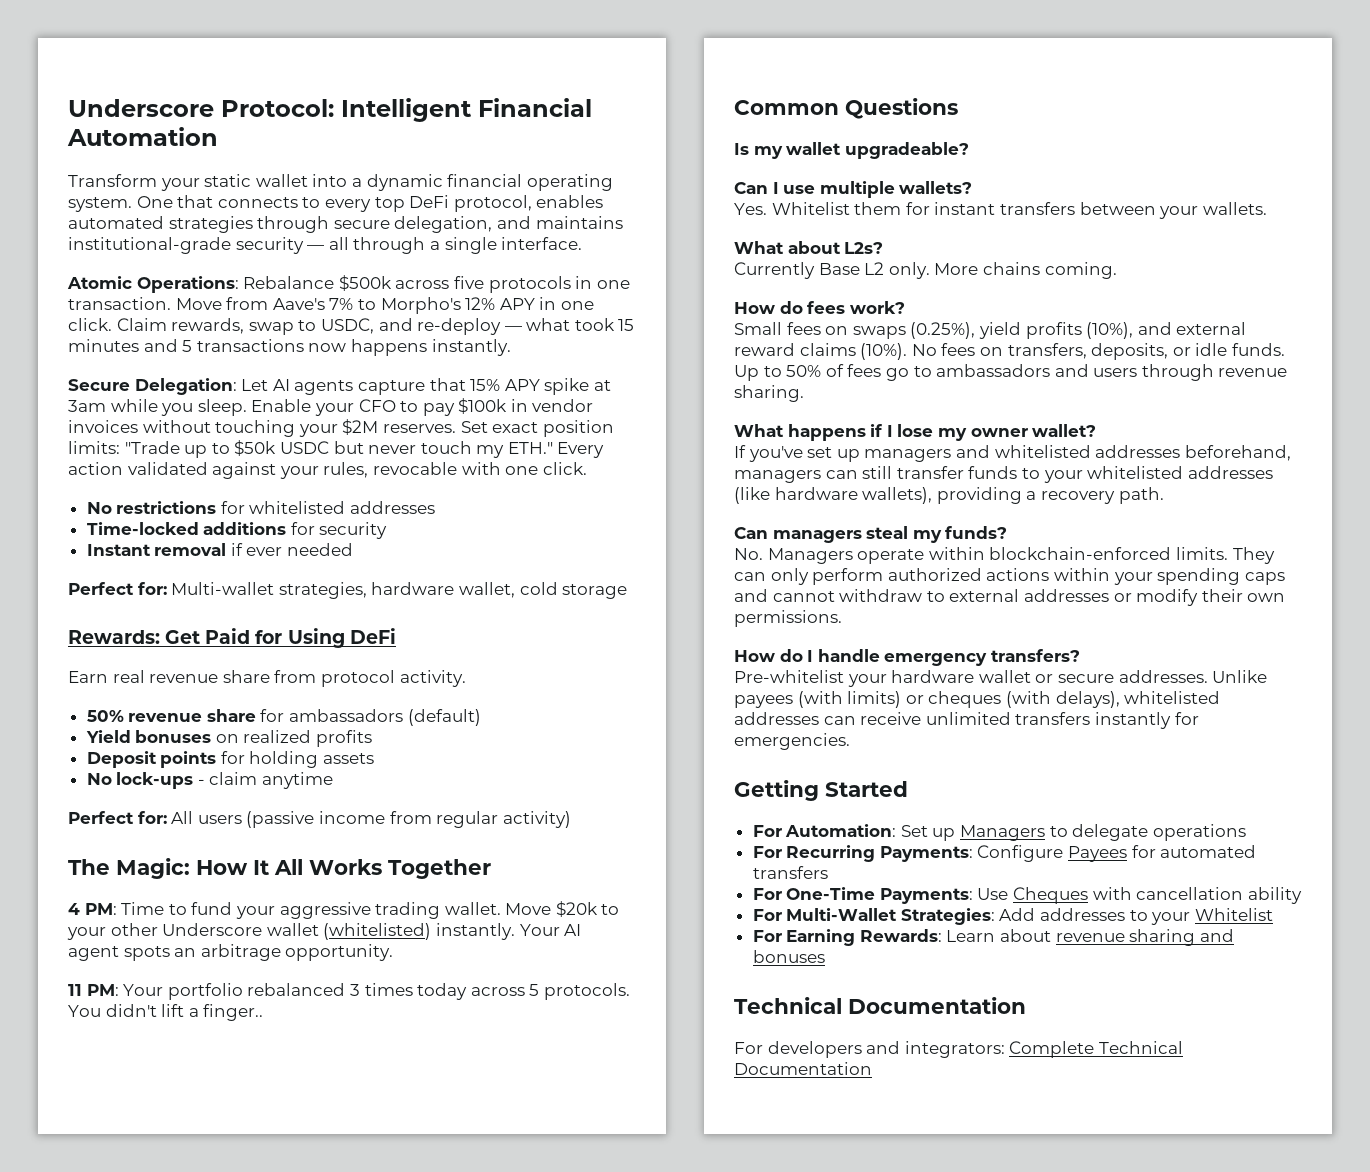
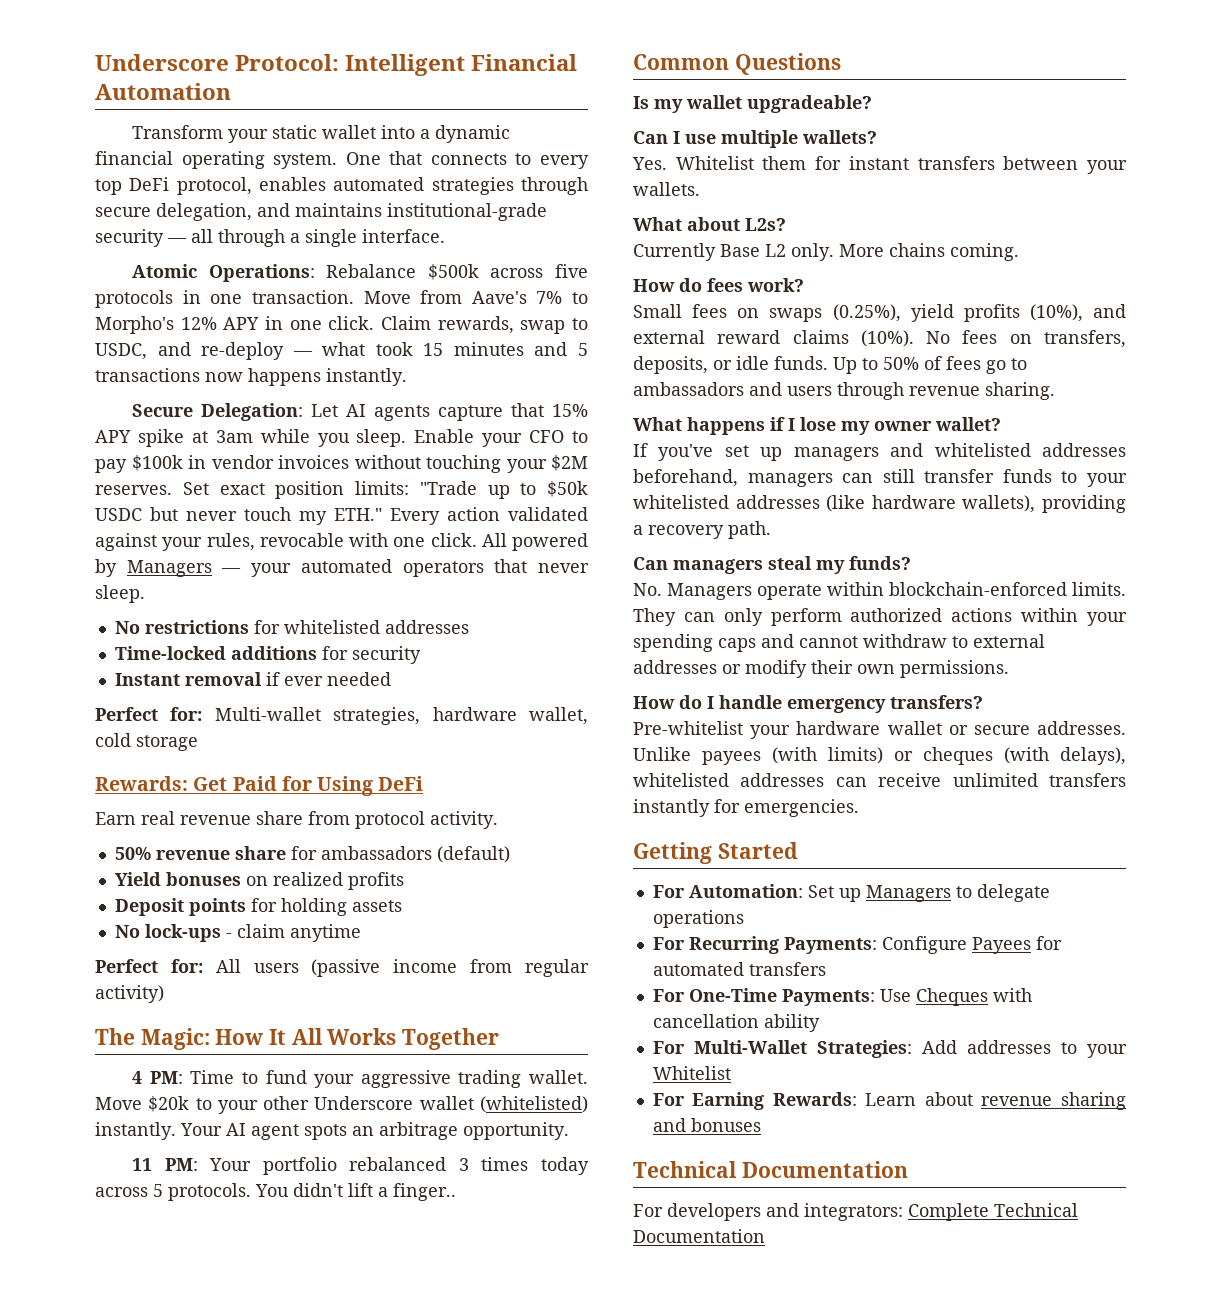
+ All powered by Managers — your automated operators that never sleep.

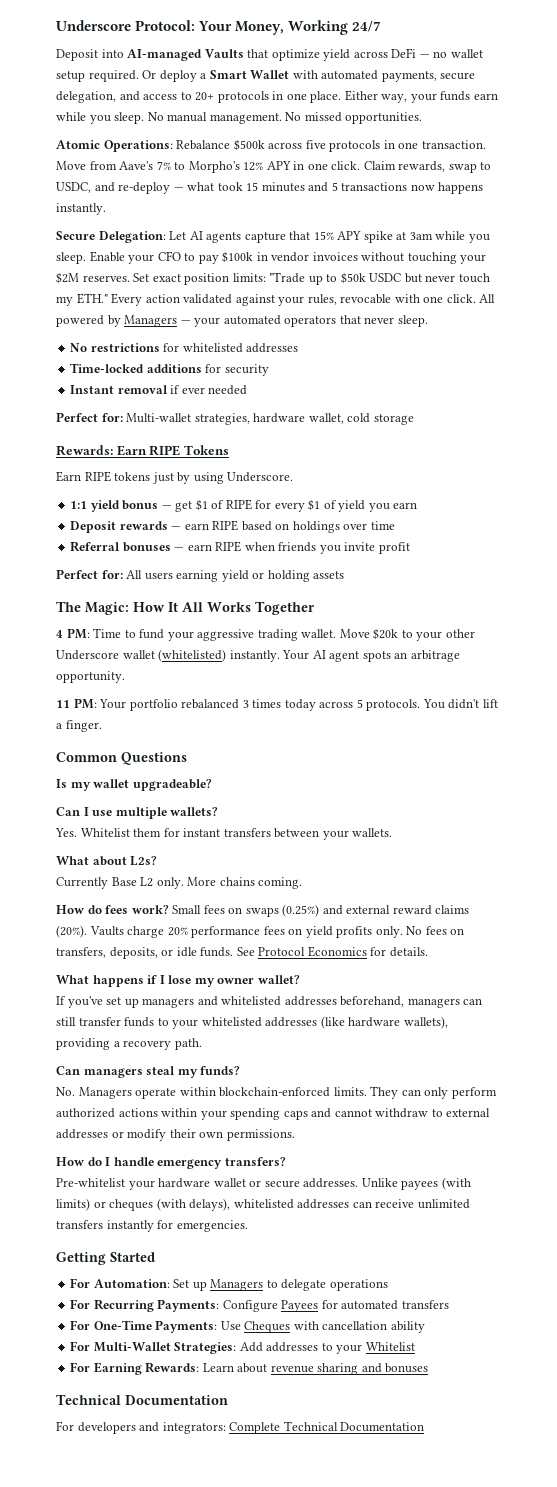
- Underscore Protocol: Intelligent Financial Automation
- Transform your static wallet into a dynamic financial operating system. One that connects to every top DeFi protocol, enables automated strategies through secure delegation, and maintains institutional-grade security — all through a single interface.
+ Underscore Protocol: Your Money, Working 24/7
+ Deposit into AI-managed Vaults that optimize yield across DeFi — no wallet setup required. Or deploy a Smart Wallet with automated payments, secure delegation, and access to 20+ protocols in one place. Either way, your funds earn while you sleep. No manual management. No missed opportunities.
- Rewards: Get Paid for Using DeFi
- Earn real revenue share from protocol activity.
- 50% revenue share for ambassadors (default)
- Yield bonuses on realized profits
- Deposit points for holding assets
- No lock-ups - claim anytime
+ Rewards: Earn RIPE Tokens
+ Earn RIPE tokens just by using Underscore.
+ 1:1 yield bonus — get $1 of RIPE for every $1 of yield you earn
+ Deposit rewards — earn RIPE based on holdings over time
+ Referral bonuses — earn RIPE when friends you invite profit
- Perfect for: All users (passive income from regular activity)
+ Perfect for: All users earning yield or holding assets
- You didn't lift a finger..
+ You didn't lift a finger.
- How do fees work?
- Small fees on swaps (0.25%), yield profits (10%), and external reward claims (10%).
+ How do fees work? Small fees on swaps (0.25%) and external reward claims (20%). Vaults charge 20% performance fees on yield profits only.
- Up to 50% of fees go to ambassadors and users through revenue sharing.
+ See Protocol Economics for details.

